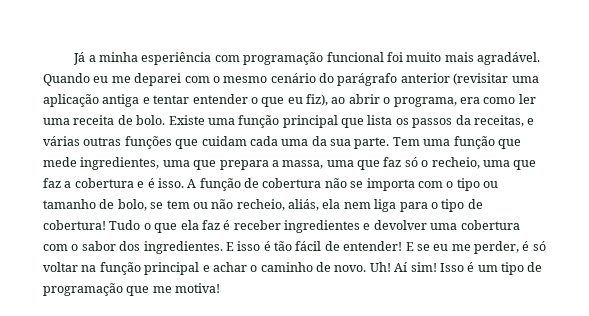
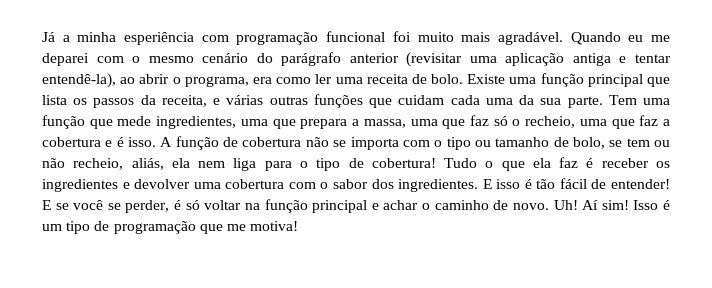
- Quando eu me deparei com o mesmo cenário do parágrafo anterior (revisitar uma aplicação antiga e tentar entender o que eu fiz), ao abrir o programa, era como ler uma receita de bolo.
+ Quando eu me deparei com o mesmo cenário do parágrafo anterior (revisitar uma aplicação antiga e tentar entendê-la), ao abrir o programa, era como ler uma receita de bolo.
- Existe uma função principal que lista os passos da receitas, e várias outras funções que cuidam cada uma da sua parte.
+ Existe uma função principal que lista os passos da receita, e várias outras funções que cuidam cada uma da sua parte.
- Tudo o que ela faz é receber ingredientes e devolver uma cobertura com o sabor dos ingredientes.
+ Tudo o que ela faz é receber os ingredientes e devolver uma cobertura com o sabor dos ingredientes.
- E se eu me perder, é só voltar na função principal e achar o caminho de novo.
+ E se você se perder, é só voltar na função principal e achar o caminho de novo.

